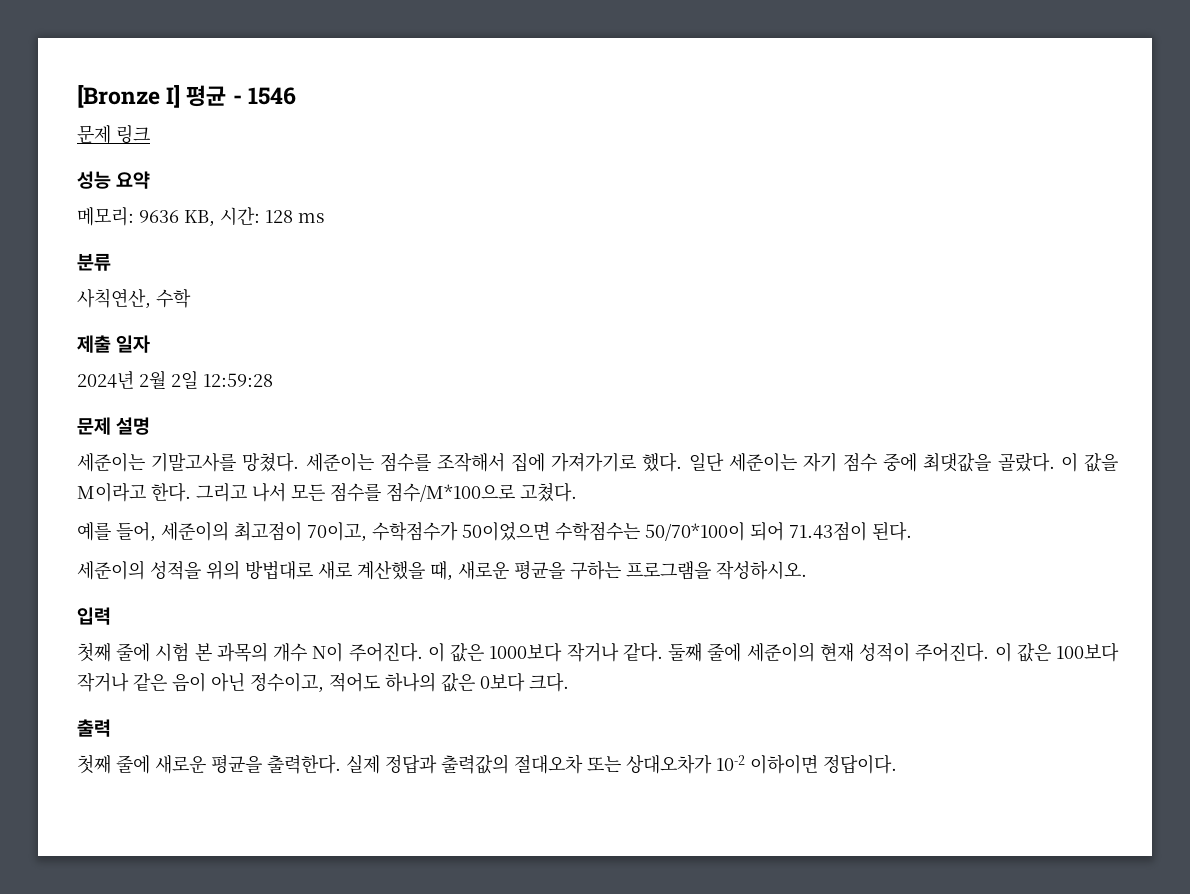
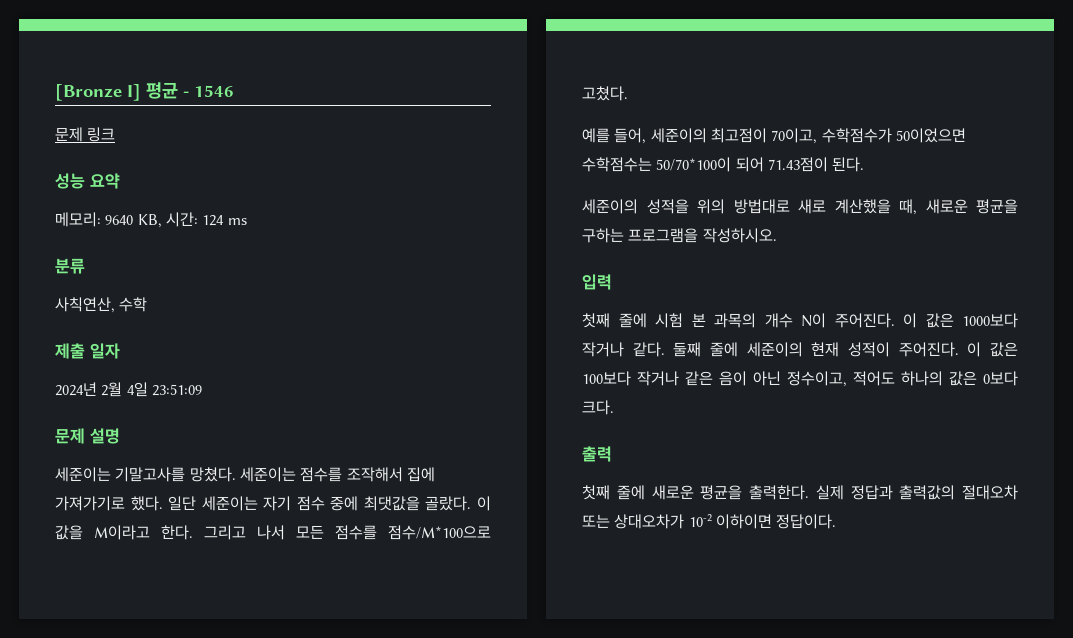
- 메모리: 9636 KB, 시간: 128 ms
+ 메모리: 9640 KB, 시간: 124 ms
- 2024년 2월 2일 12:59:28
+ 2024년 2월 4일 23:51:09

